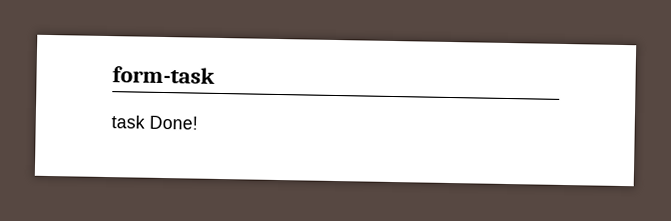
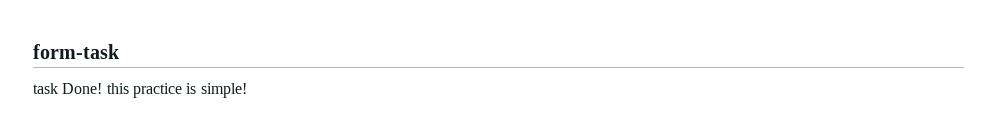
- task Done!
+ task Done! this practice is simple!

